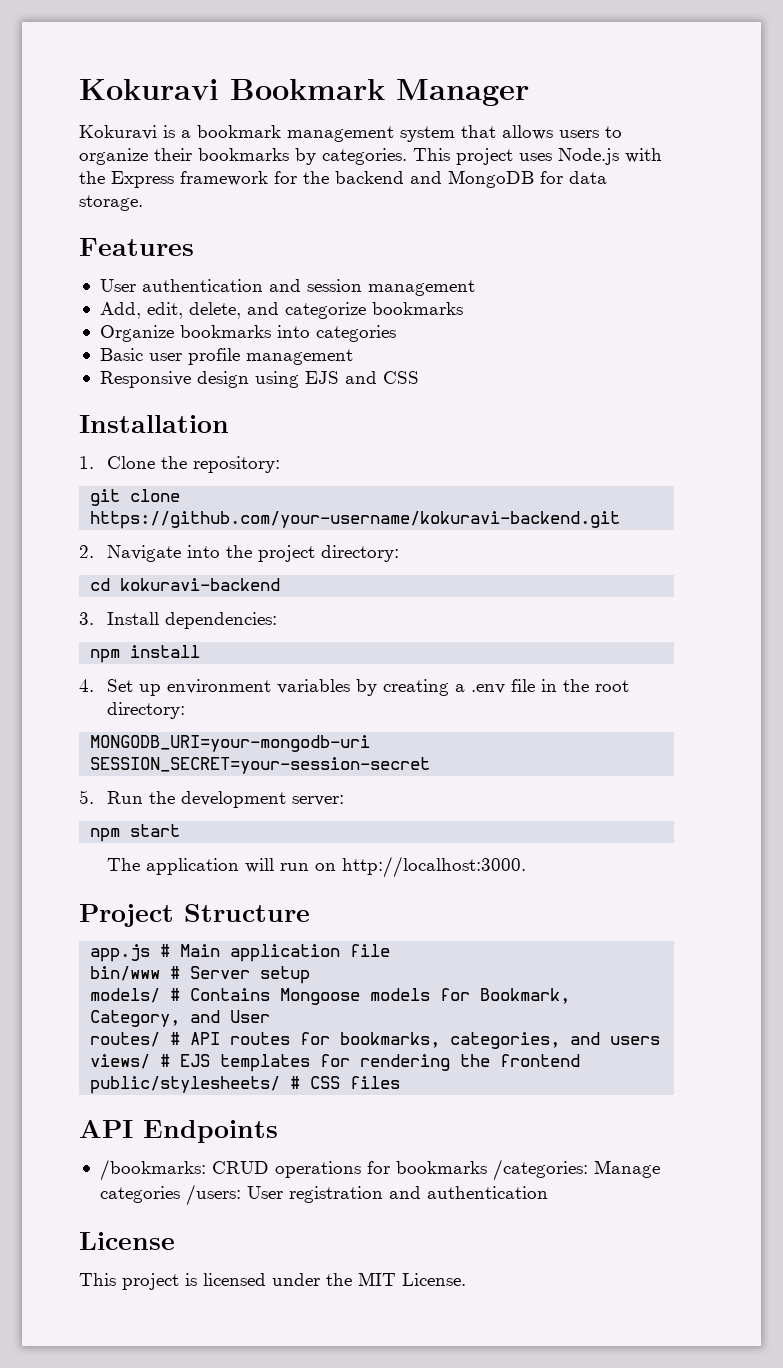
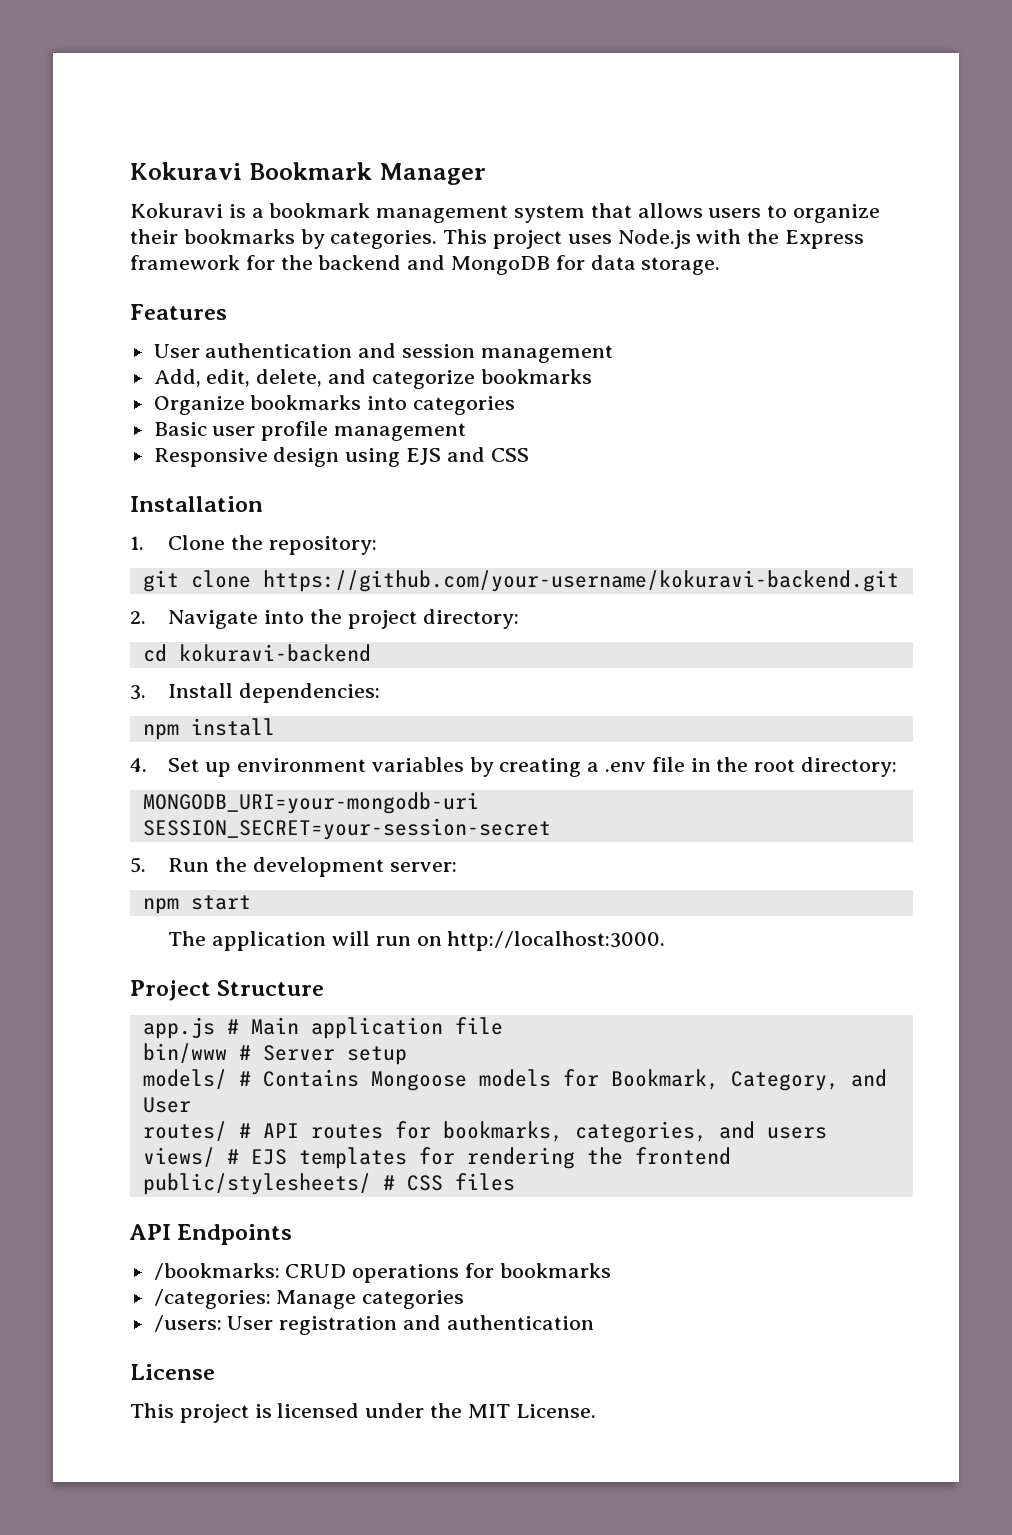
- /bookmarks: CRUD operations for bookmarks /categories: Manage categories /users: User registration and authentication
+ /bookmarks: CRUD operations for bookmarks
+ /categories: Manage categories
+ /users: User registration and authentication

